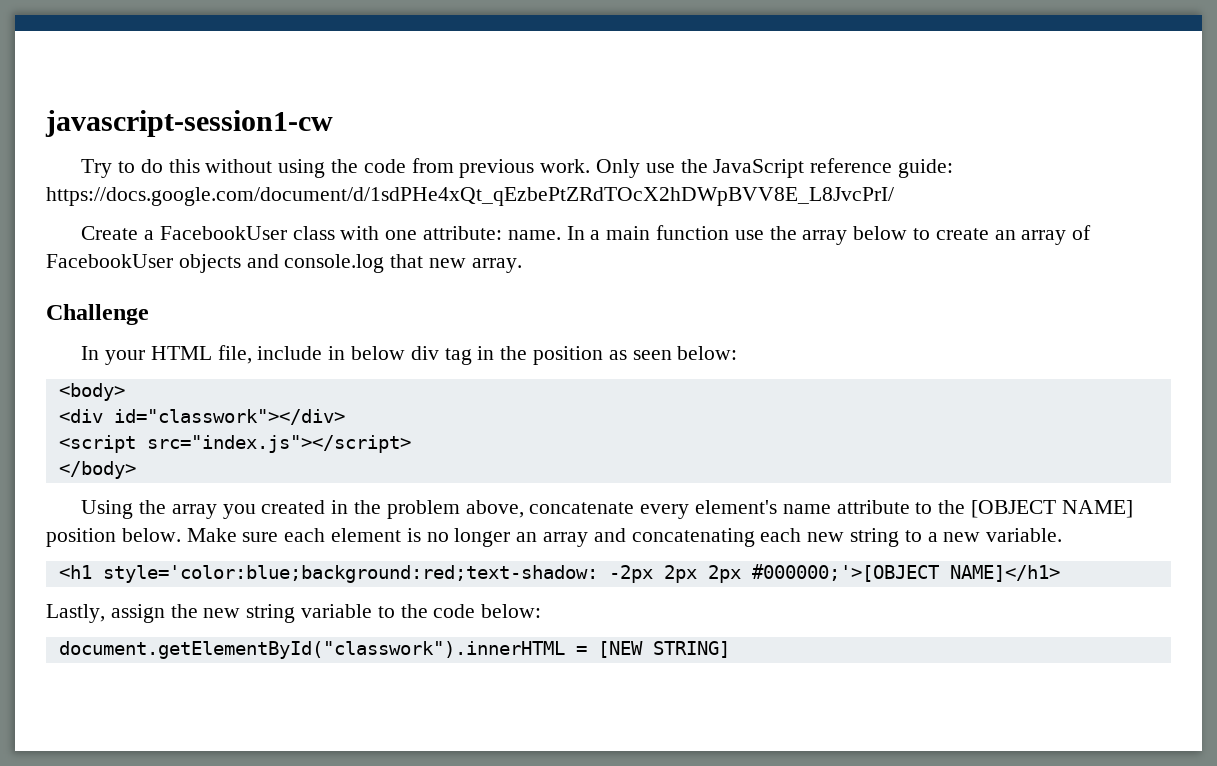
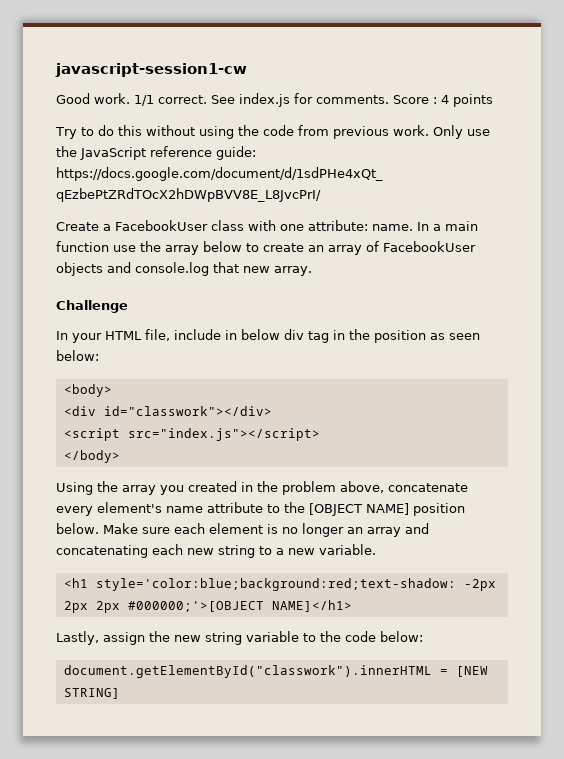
+ Good work. 1/1 correct. See index.js for comments. Score : 4 points

